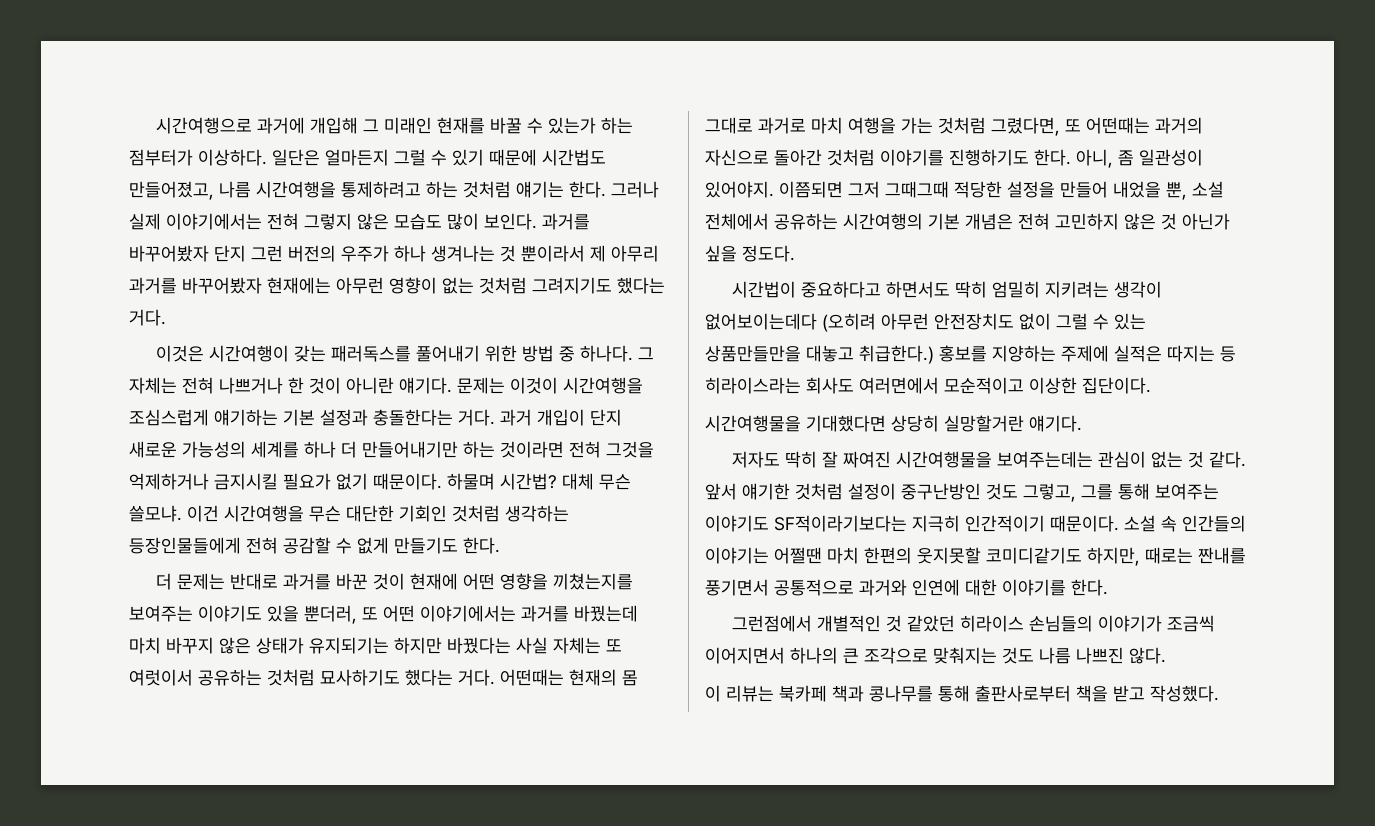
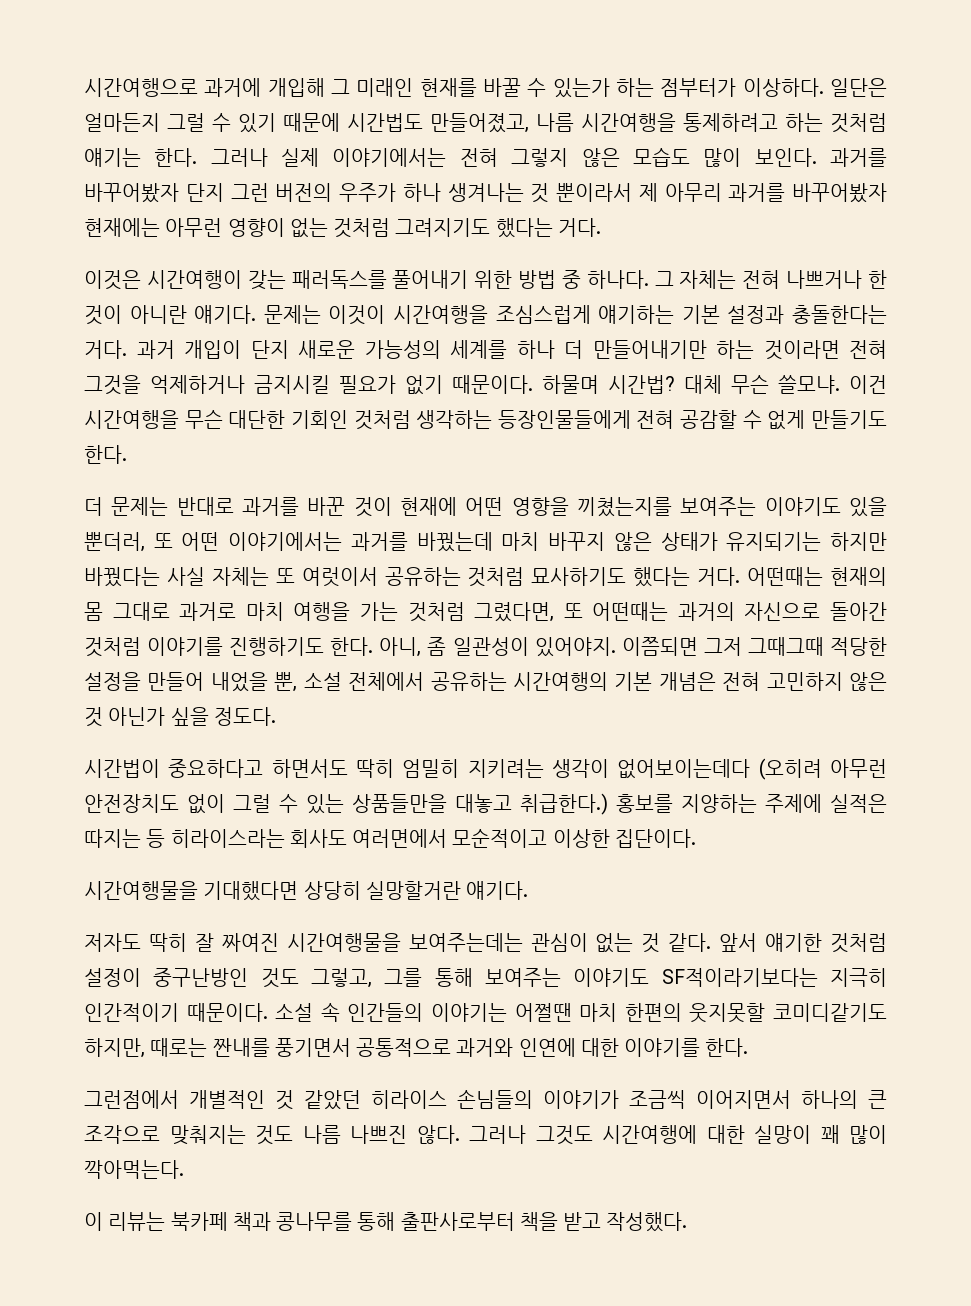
- 시간법이 중요하다고 하면서도 딱히 엄밀히 지키려는 생각이 없어보이는데다 (오히려 아무런 안전장치도 없이 그럴 수 있는 상품만들만을 대놓고 취급한다.)
+ 시간법이 중요하다고 하면서도 딱히 엄밀히 지키려는 생각이 없어보이는데다 (오히려 아무런 안전장치도 없이 그럴 수 있는 상품들만을 대놓고 취급한다.)
+ 그러나 그것도 시간여행에 대한 실망이 꽤 많이 깍아먹는다.

